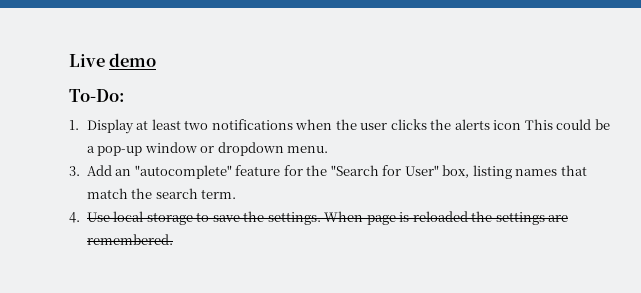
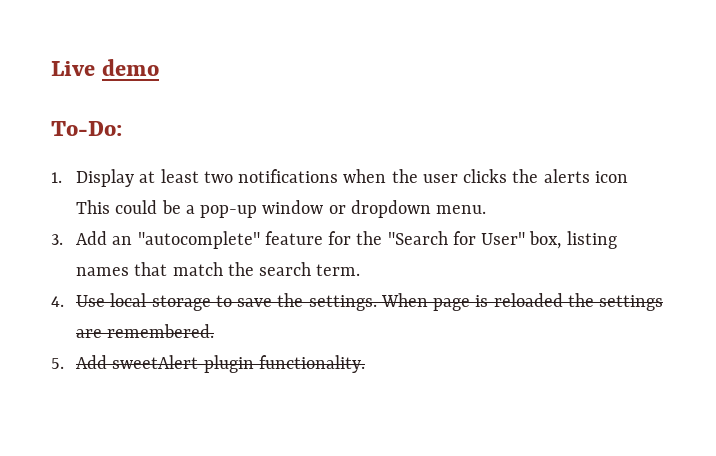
+ 5. Add sweetAlert plugin functionality.

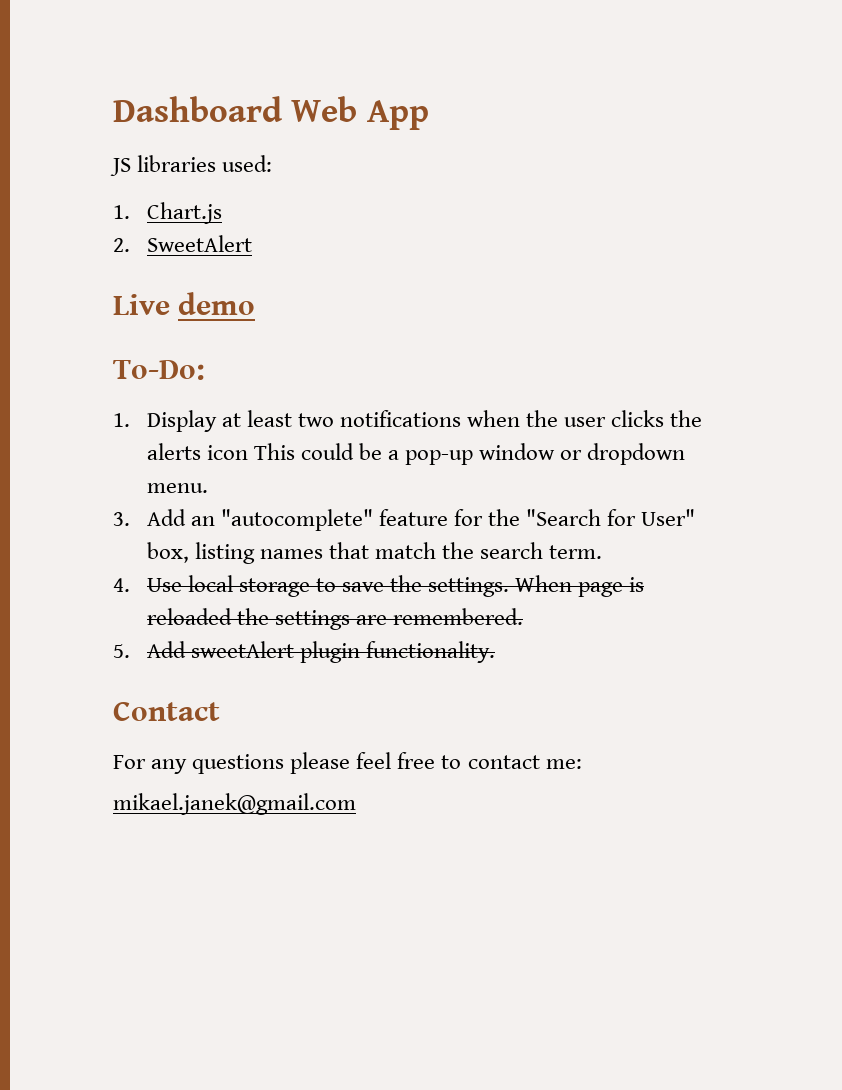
+ Dashboard Web App
+ JS libraries used:
+ 1. Chart.js
+ 2. SweetAlert
+ Contact
+ For any questions please feel free to contact me:
+ mikael.janek@gmail.com

